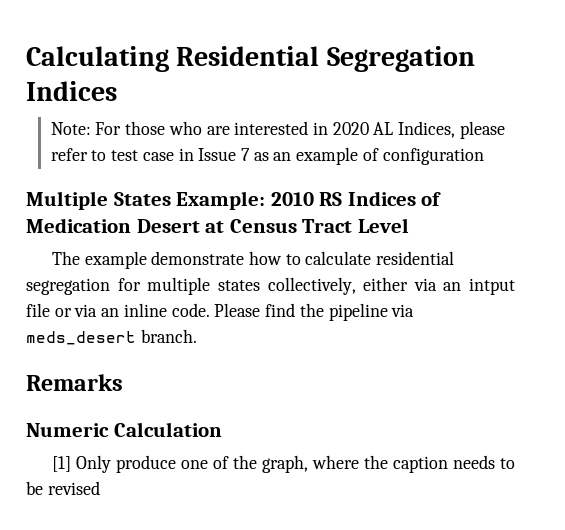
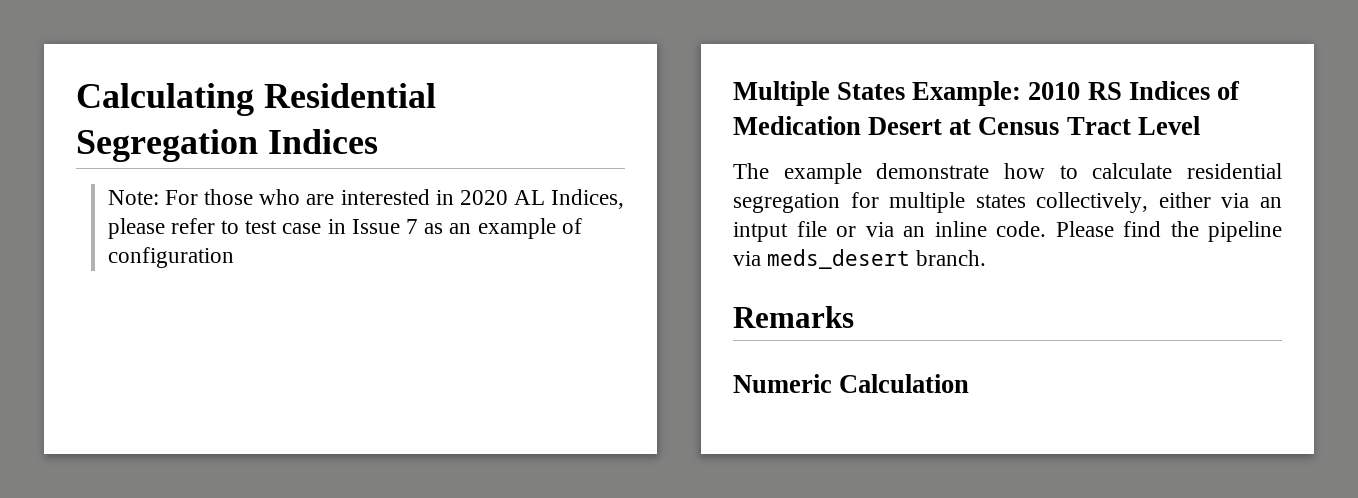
- [1] Only produce one of the graph, where the caption needs to be revised

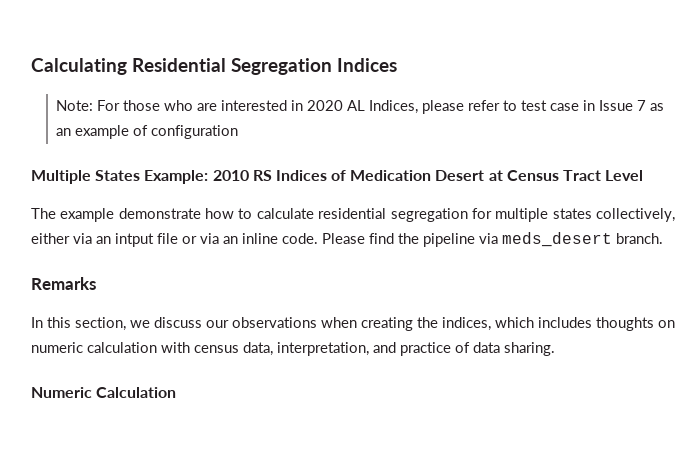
+ In this section, we discuss our observations when creating the indices, which includes thoughts on numeric calculation with census data, interpretation, and practice of data sharing.

